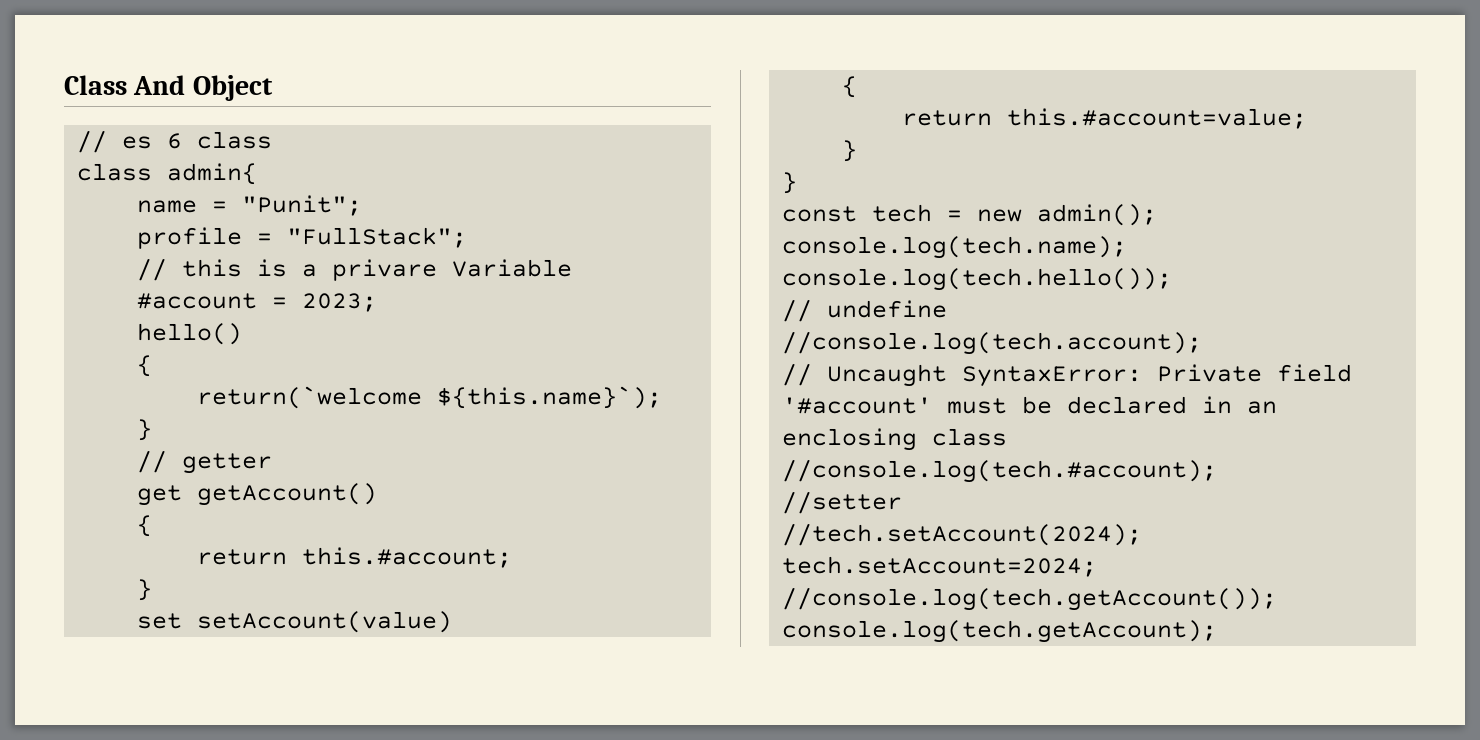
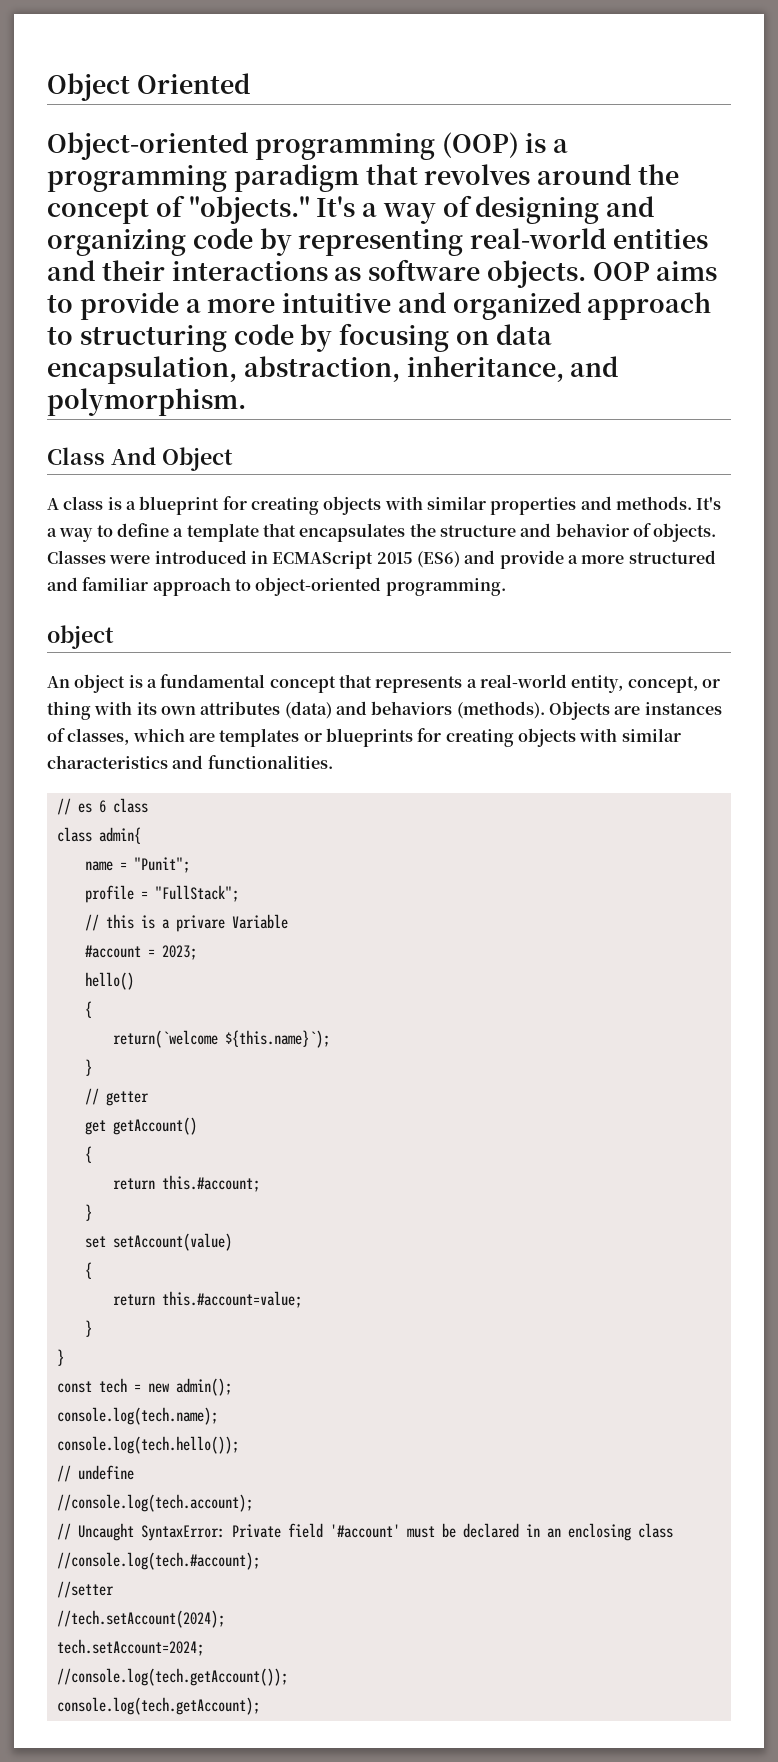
+ Object Oriented
+ Object-oriented programming (OOP) is a programming paradigm that revolves around the concept of "objects." It's a way of designing and organizing code by representing real-world entities and their interactions as software objects. OOP aims to provide a more intuitive and organized approach to structuring code by focusing on data encapsulation, abstraction, inheritance, and polymorphism.
  Class And Object
+ A class is a blueprint for creating objects with similar properties and methods. It's a way to define a template that encapsulates the structure and behavior of objects. Classes were introduced in ECMAScript 2015 (ES6) and provide a more structured and familiar approach to object-oriented programming.
+ object
+ An object is a fundamental concept that represents a real-world entity, concept, or thing with its own attributes (data) and behaviors (methods). Objects are instances of classes, which are templates or blueprints for creating objects with similar characteristics and functionalities.

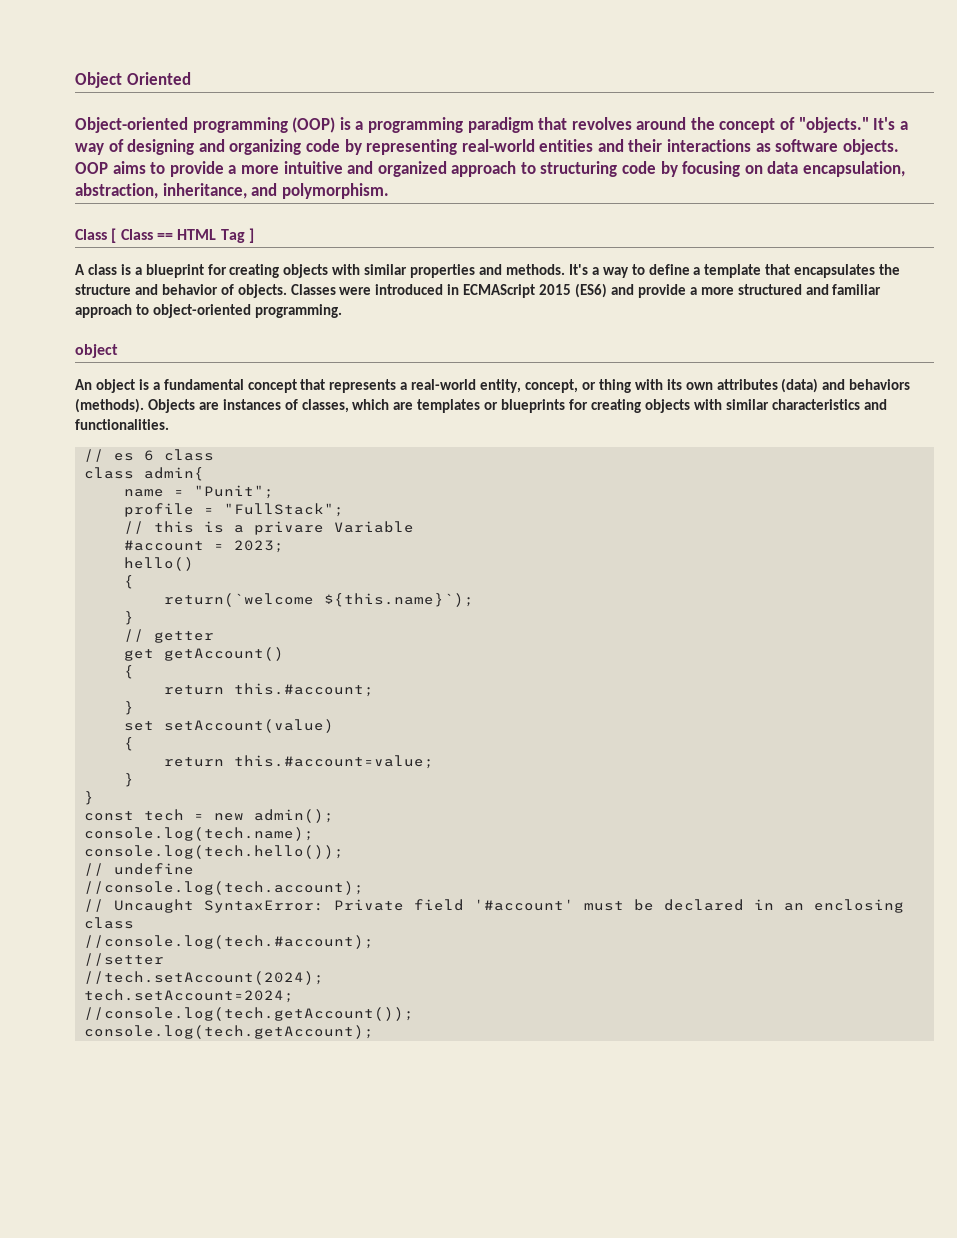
- Class And Object
+ Class [ Class == HTML Tag ]

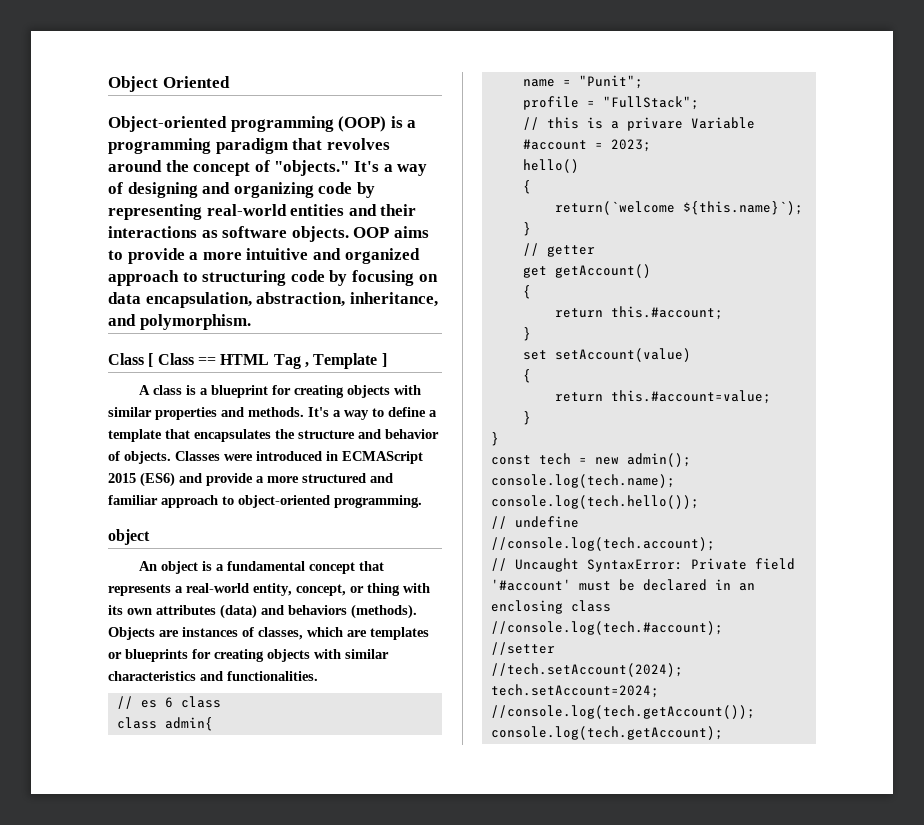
- Class [ Class == HTML Tag ]
+ Class [ Class == HTML Tag , Template ]

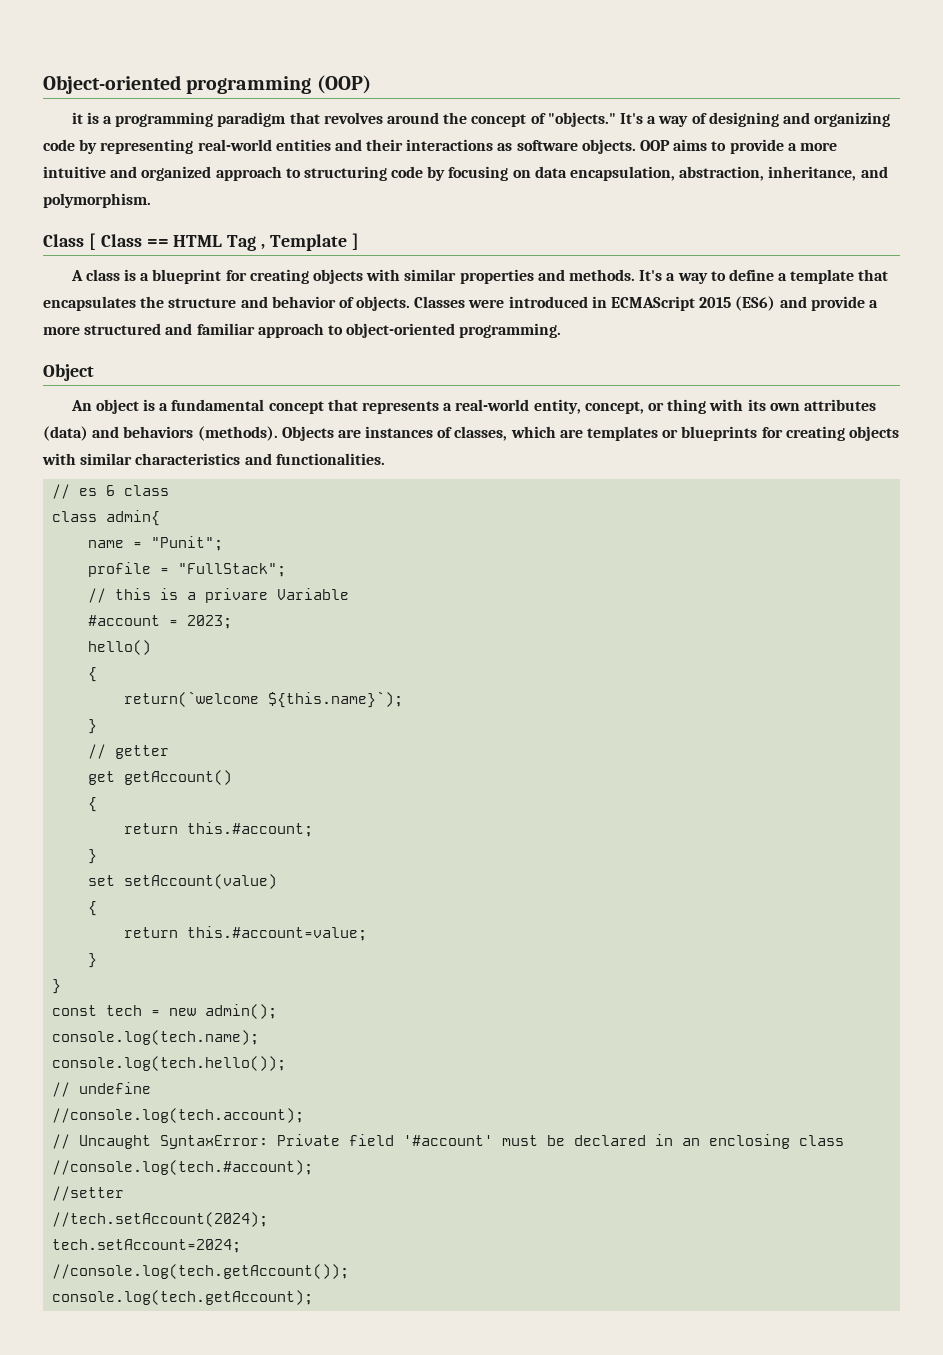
- Object Oriented
- Object-oriented programming (OOP) is a programming paradigm that revolves around the concept of "objects."
+ Object-oriented programming (OOP)
+ it is a programming paradigm that revolves around the concept of "objects."
  Classes were introduced in ECMAScript 2015 (ES6) and provide a more structured and familiar approach to object-oriented programming.
- object
+ Object

